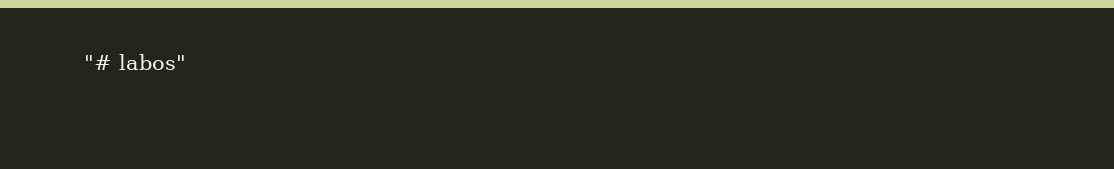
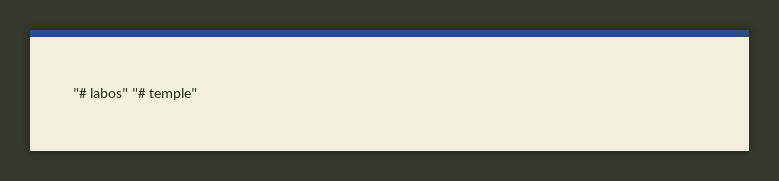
- "# labos"
+ "# labos" "# temple"

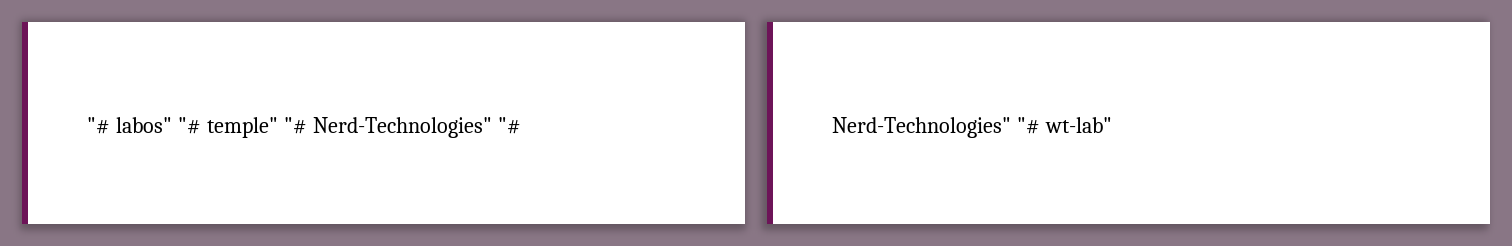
- "# labos" "# temple"
+ "# labos" "# temple" "# Nerd-Technologies" "# Nerd-Technologies" "# wt-lab"

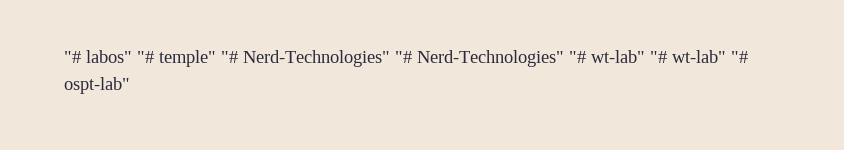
- "# labos" "# temple" "# Nerd-Technologies" "# Nerd-Technologies" "# wt-lab"
+ "# labos" "# temple" "# Nerd-Technologies" "# Nerd-Technologies" "# wt-lab" "# wt-lab" "# ospt-lab"

